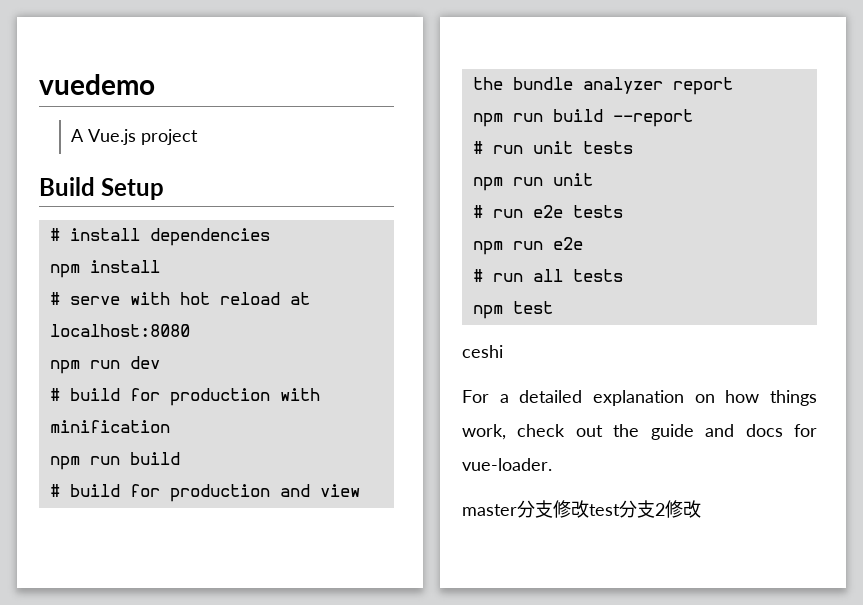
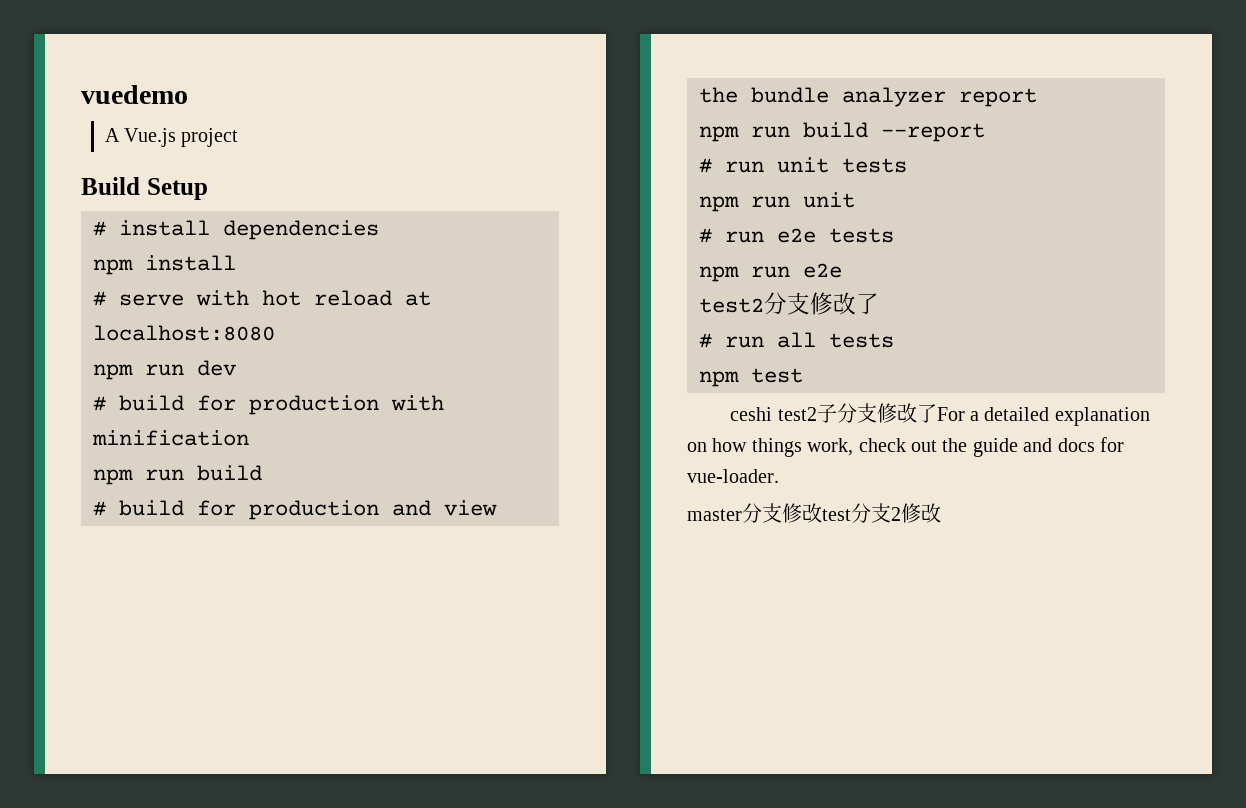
+ test2分支修改了
- ceshi
- For a detailed explanation on how things work, check out the guide and docs for vue-loader.
+ ceshi test2子分支修改了For a detailed explanation on how things work, check out the guide and docs for vue-loader.

